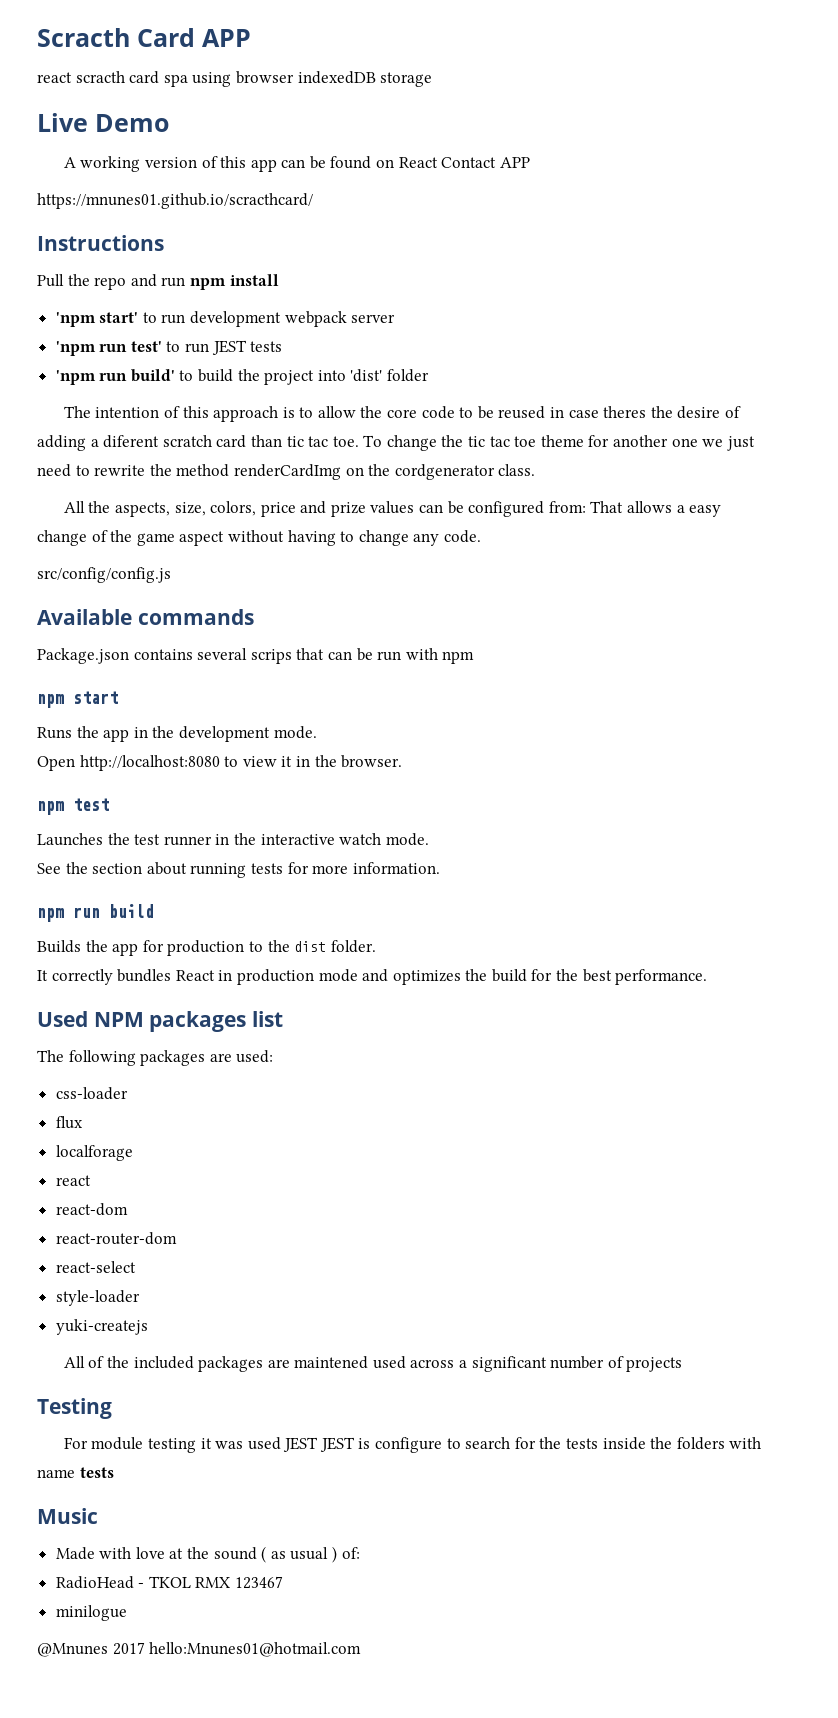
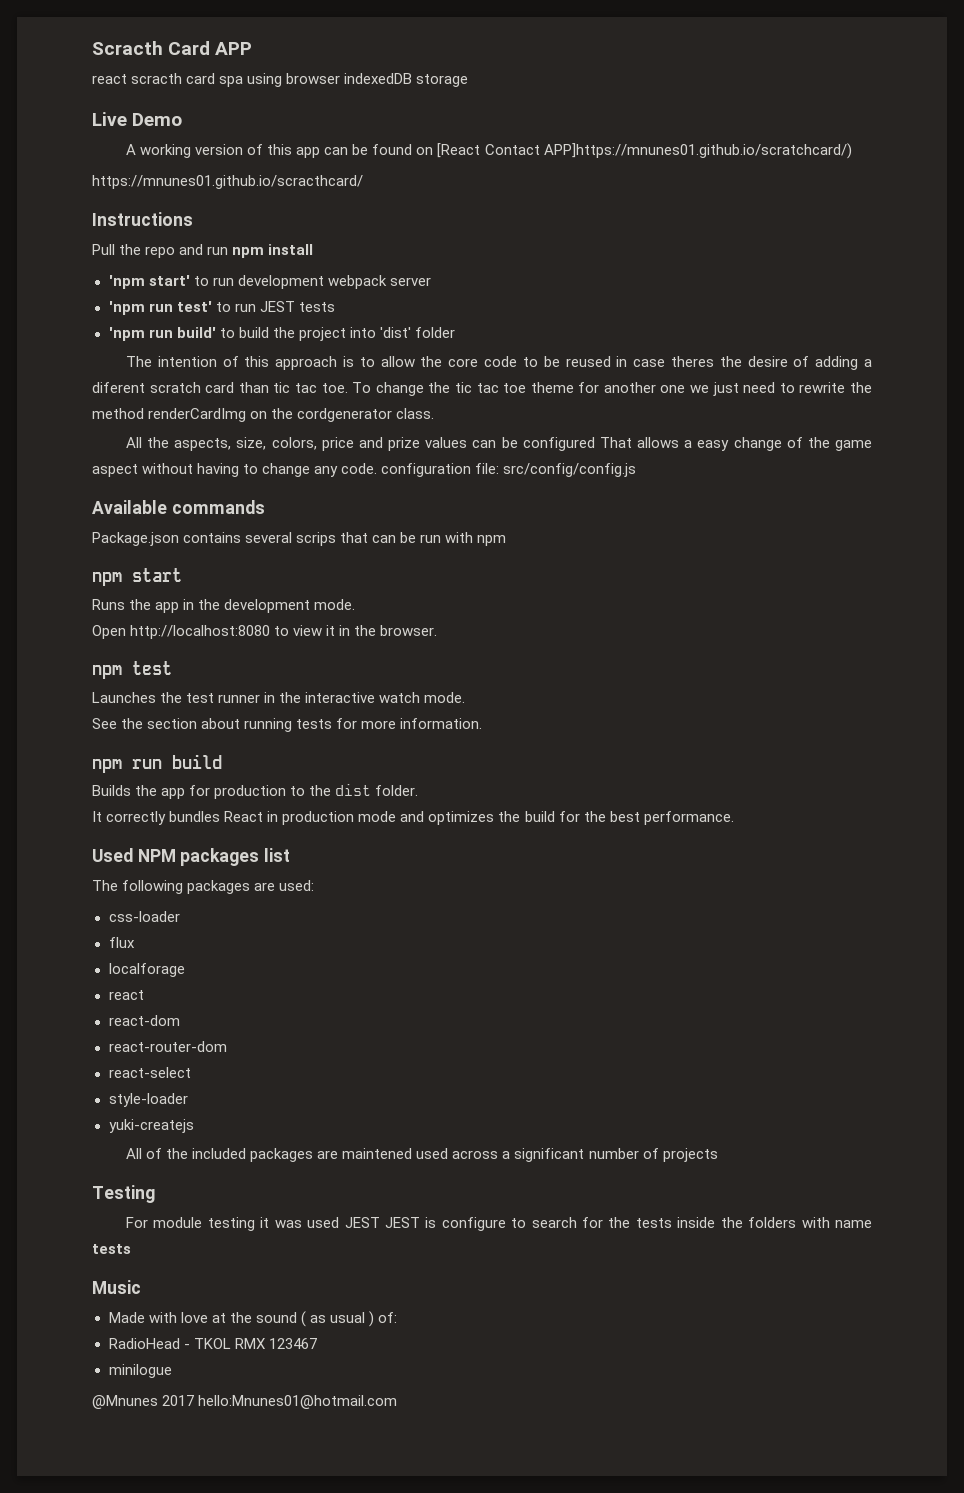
- A working version of this app can be found on React Contact APP
+ A working version of this app can be found on [React Contact APP]https://mnunes01.github.io/scratchcard/)
- All the aspects, size, colors, price and prize values can be configured from: That allows a easy change of the game aspect without having to change any code.
- src/config/config.js
+ All the aspects, size, colors, price and prize values can be configured That allows a easy change of the game aspect without having to change any code. configuration file: src/config/config.js

